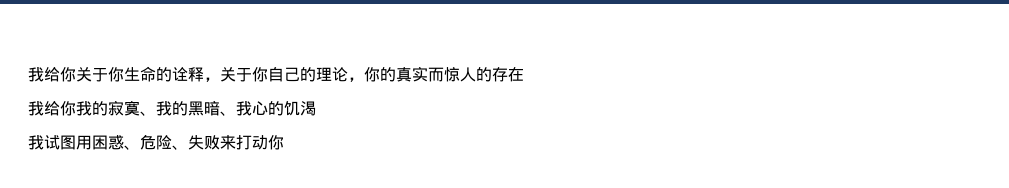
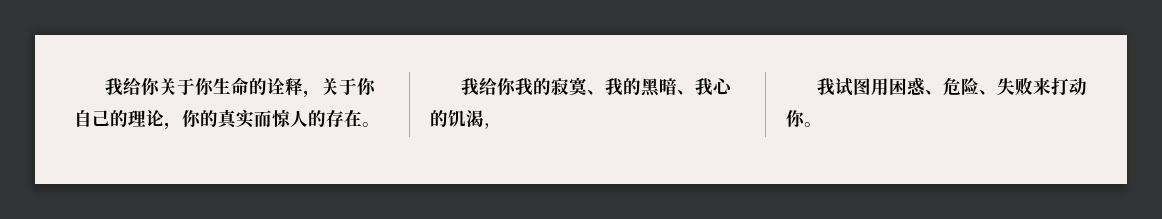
- 我给你关于你生命的诠释，关于你自己的理论，你的真实而惊人的存在
+ 我给你关于你生命的诠释，关于你自己的理论，你的真实而惊人的存在。
- 我给你我的寂寞、我的黑暗、我心的饥渴
+ 我给你我的寂寞、我的黑暗、我心的饥渴，
- 我试图用困惑、危险、失败来打动你
+ 我试图用困惑、危险、失败来打动你。

